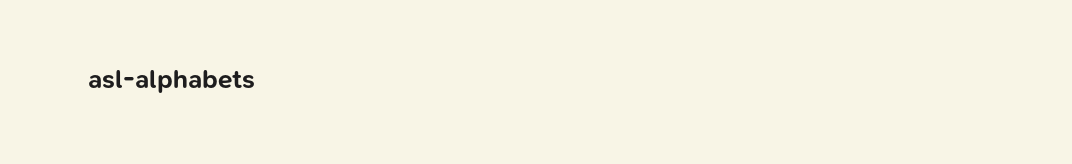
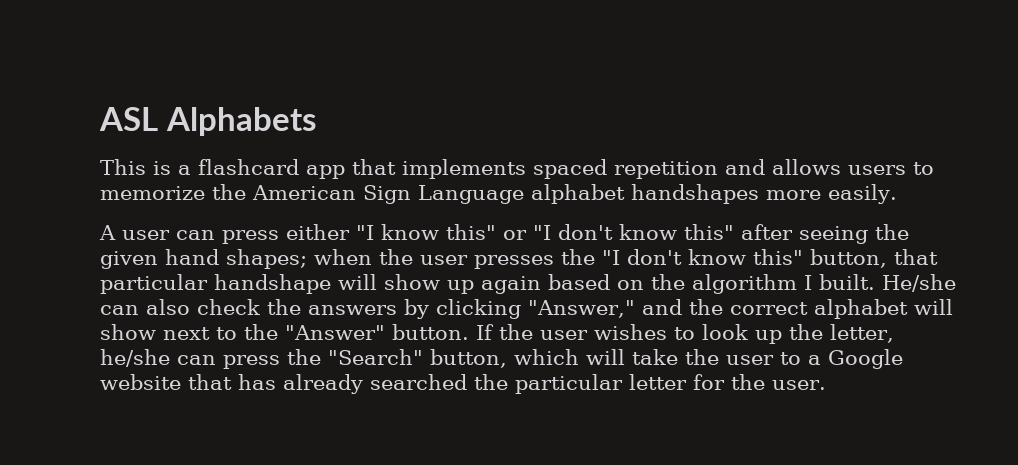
- asl-alphabets
+ ASL Alphabets
+ This is a flashcard app that implements spaced repetition and allows users to memorize the American Sign Language alphabet handshapes more easily.
+ A user can press either "I know this" or "I don't know this" after seeing the given hand shapes; when the user presses the "I don't know this" button, that particular handshape will show up again based on the algorithm I built. He/she can also check the answers by clicking "Answer," and the correct alphabet will show next to the "Answer" button. If the user wishes to look up the letter, he/she can press the "Search" button, which will take the user to a Google website that has already searched the particular letter for the user.

